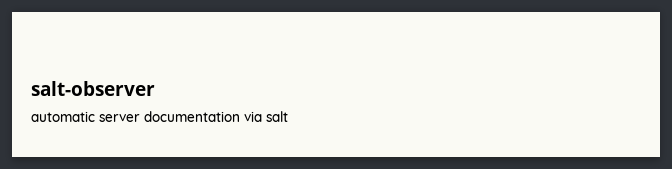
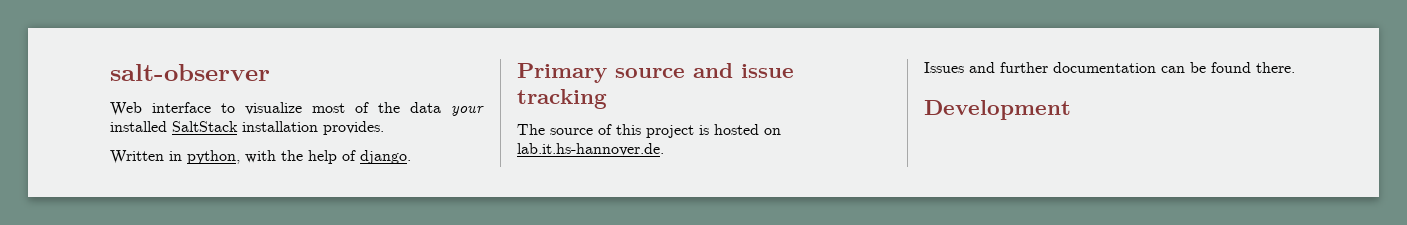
- automatic server documentation via salt
+ Web interface to visualize most of the data your installed SaltStack installation provides.
+ Written in python, with the help of django.
+ Primary source and issue tracking
+ The source of this project is hosted on lab.it.hs-hannover.de.
+ Issues and further documentation can be found there.
+ Development

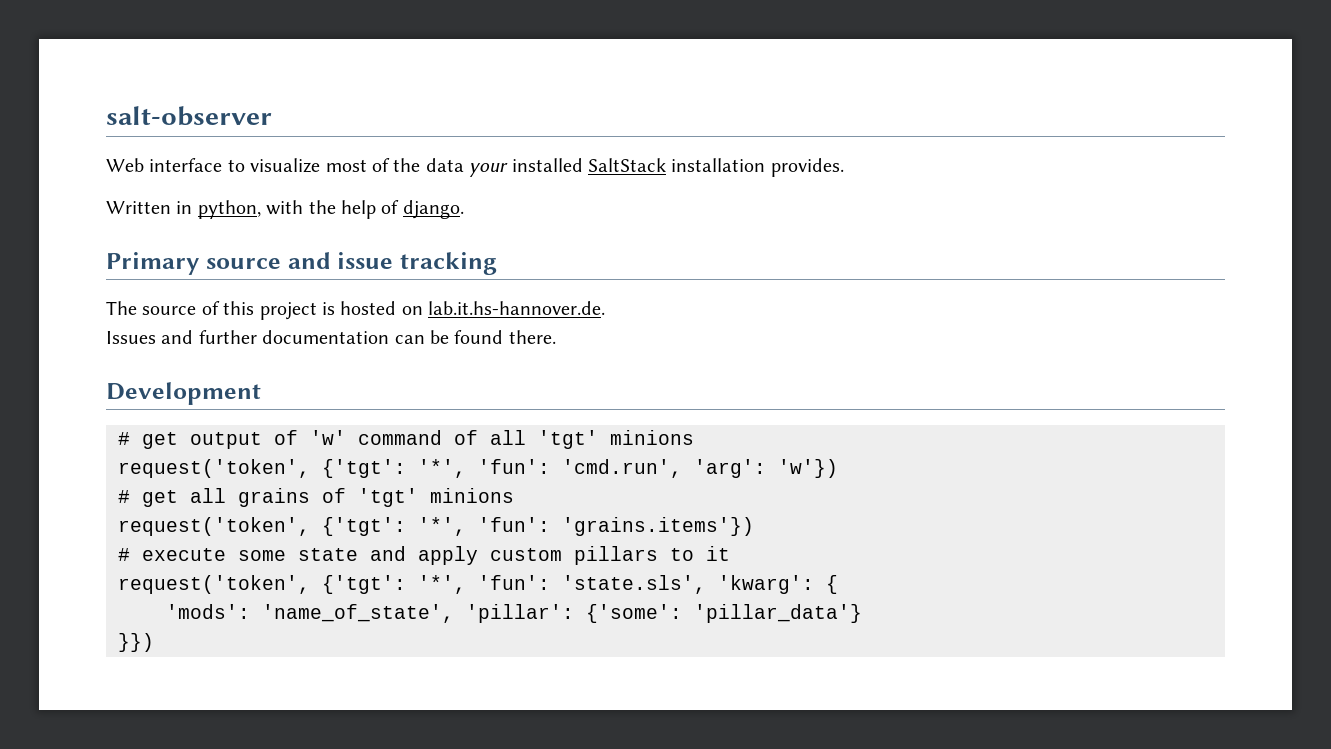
+ # get output of 'w' command of all 'tgt' minions
+ request('token', {'tgt': '*', 'fun': 'cmd.run', 'arg': 'w'})
+ # get all grains of 'tgt' minions
+ request('token', {'tgt': '*', 'fun': 'grains.items'})
+ # execute some state and apply custom pillars to it
+ request('token', {'tgt': '*', 'fun': 'state.sls', 'kwarg': {
+ 'mods': 'name_of_state', 'pillar': {'some': 'pillar_data'}
+ }})

